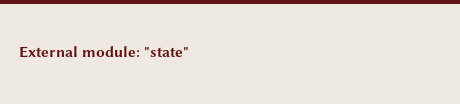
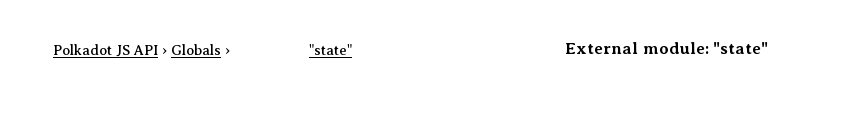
+ Polkadot JS API › Globals › "state"

